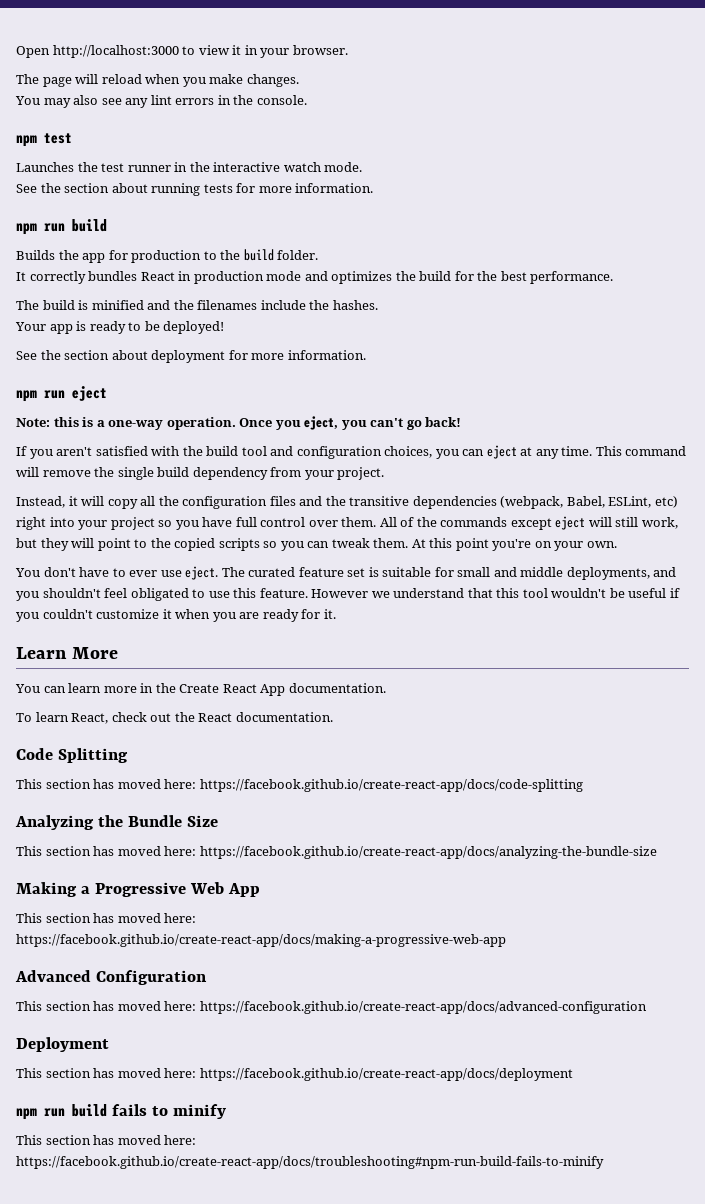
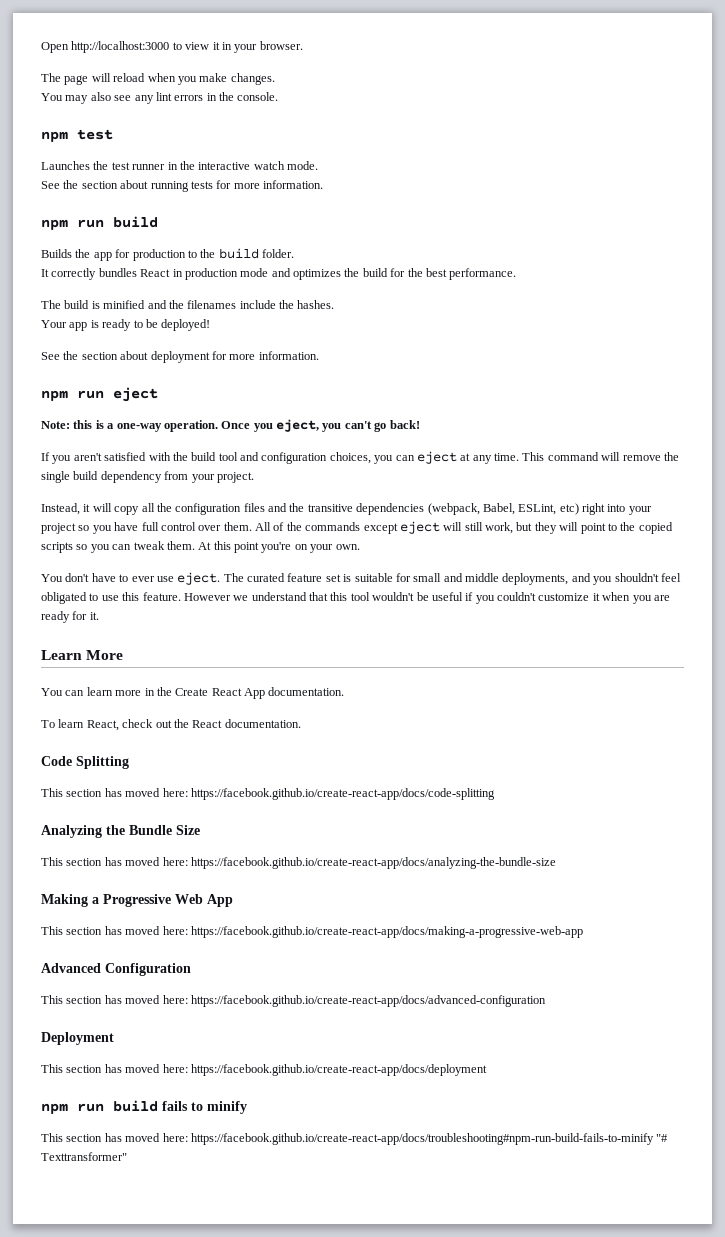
- This section has moved here: https://facebook.github.io/create-react-app/docs/troubleshooting#npm-run-build-fails-to-minify
+ This section has moved here: https://facebook.github.io/create-react-app/docs/troubleshooting#npm-run-build-fails-to-minify "# Texttransformer"

